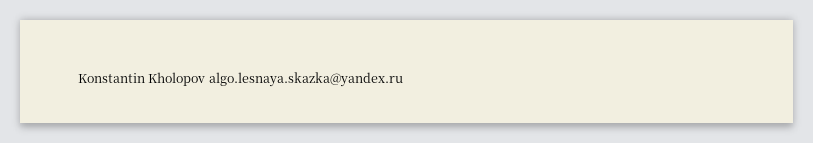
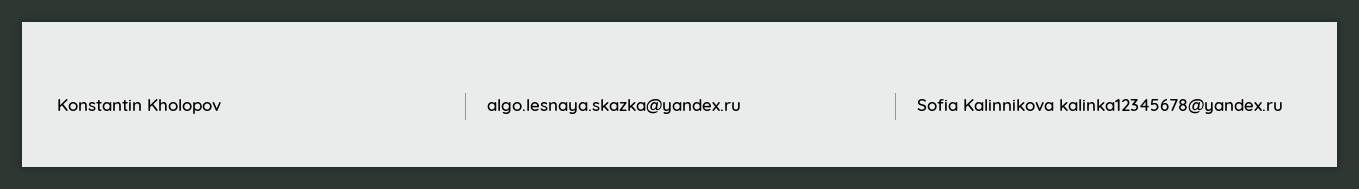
+ Sofia Kalinnikova kalinka12345678@yandex.ru

